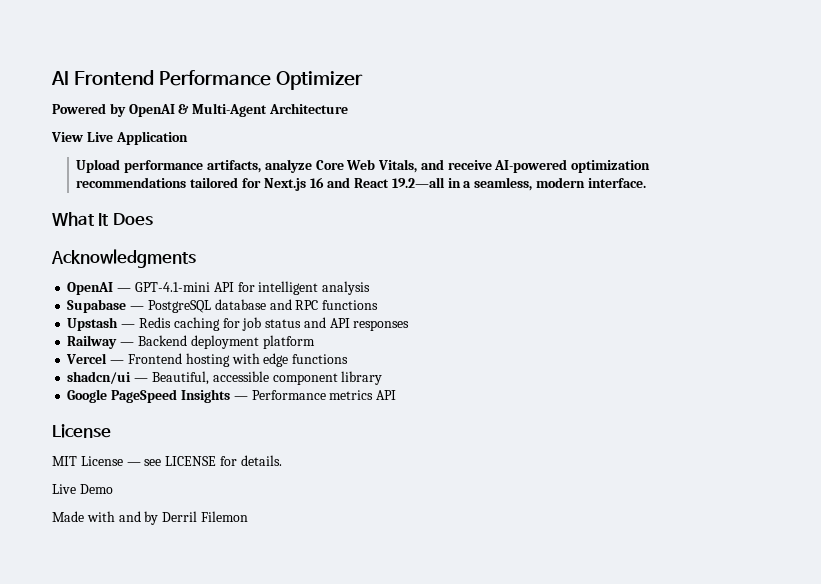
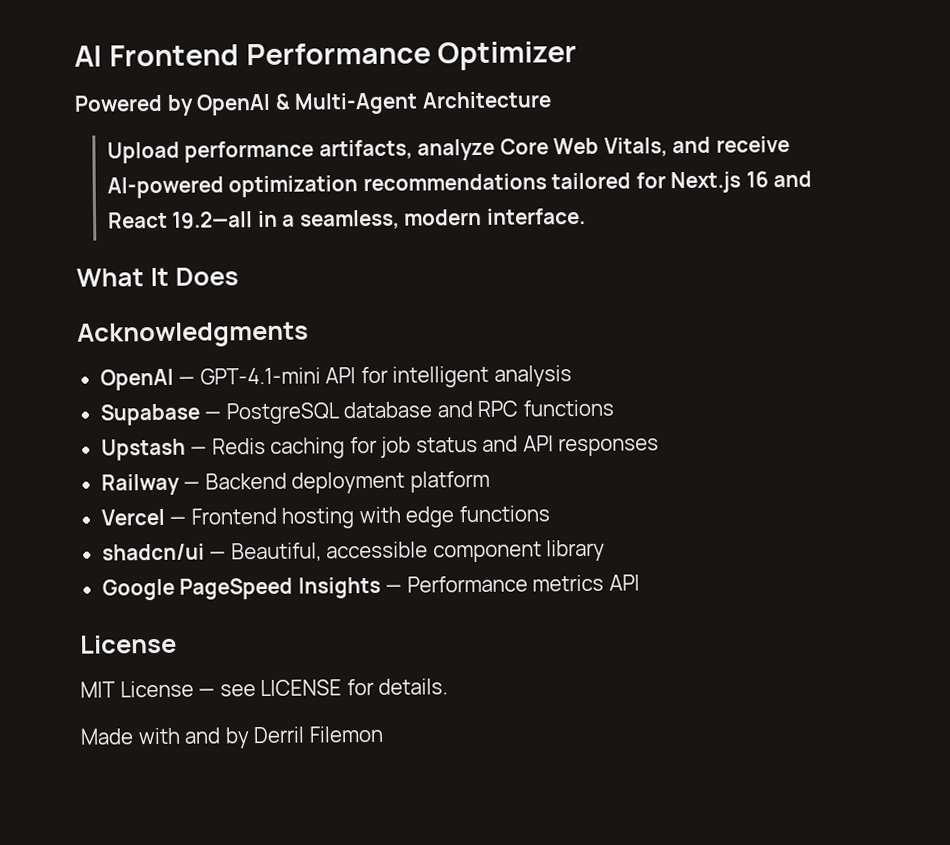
- View Live Application
- Live Demo

